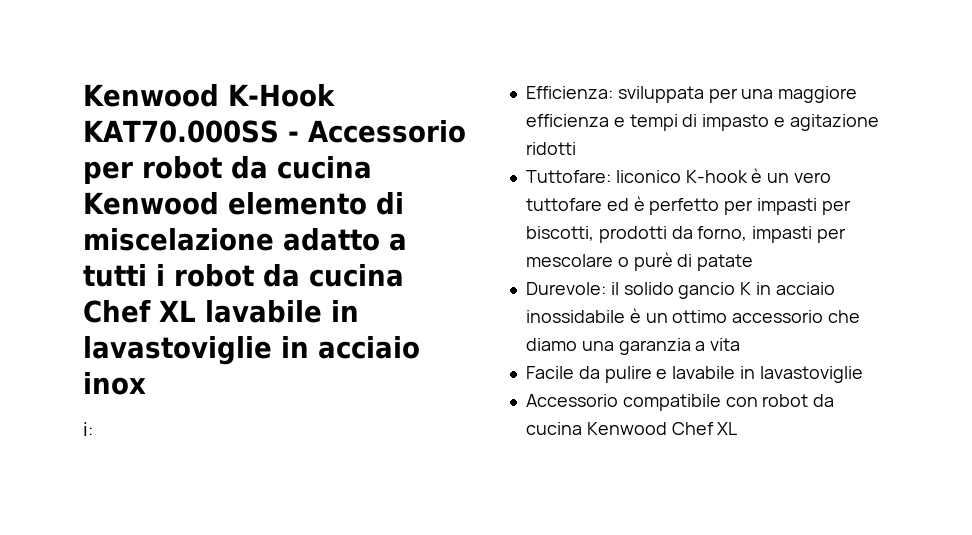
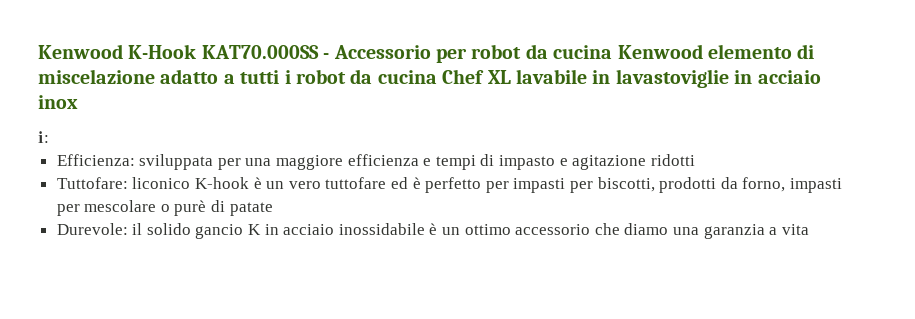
- Facile da pulire e lavabile in lavastoviglie
- Accessorio compatibile con robot da cucina Kenwood Chef XL

